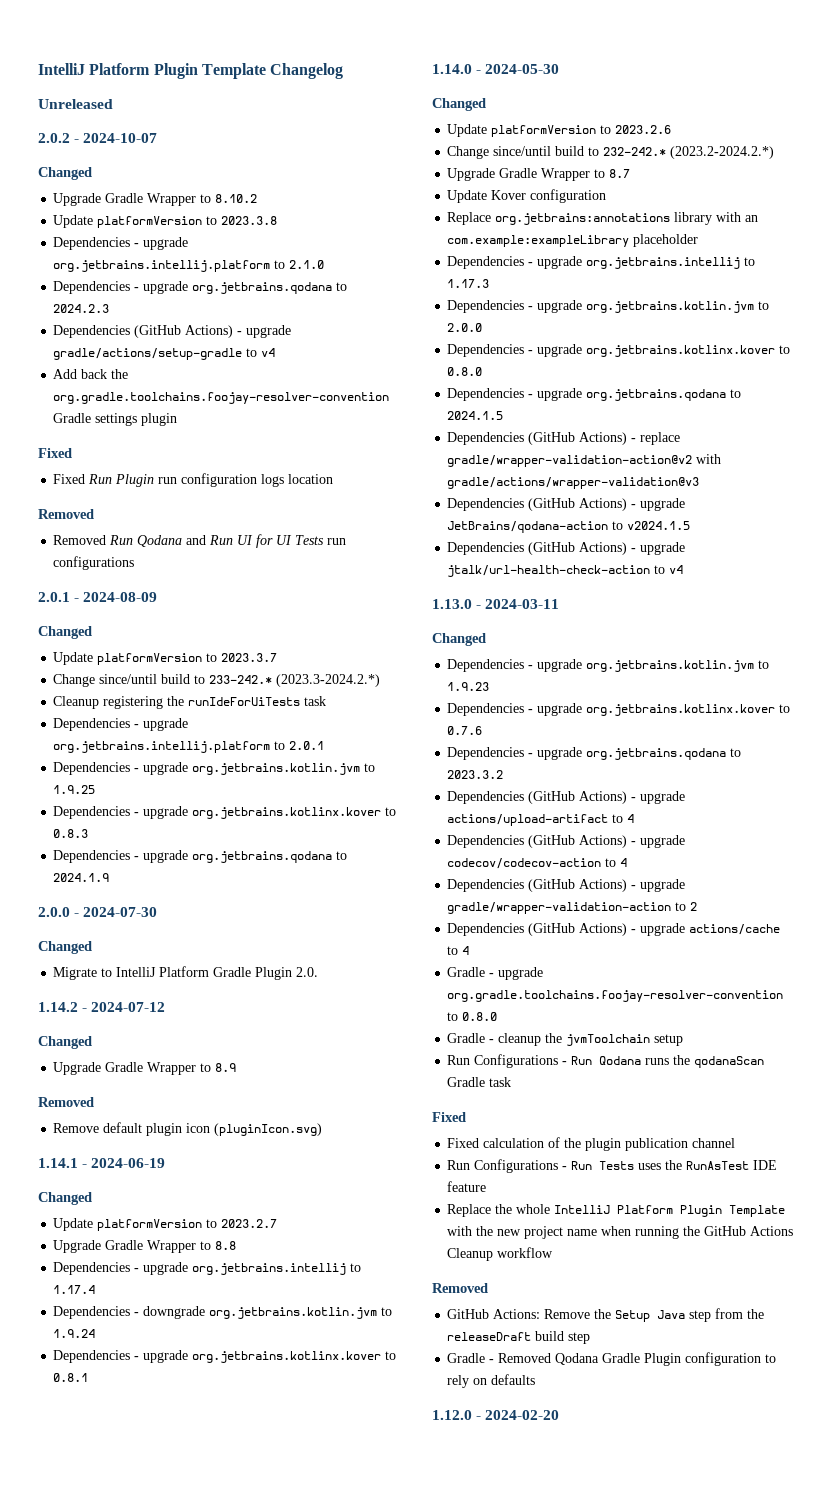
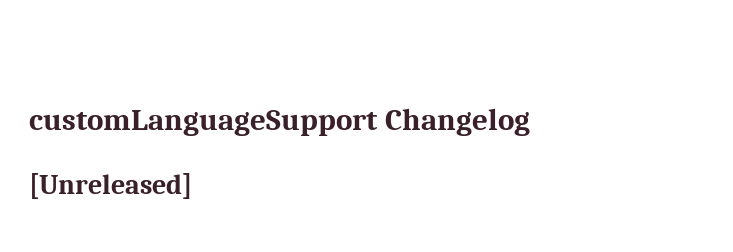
- IntelliJ Platform Plugin Template Changelog
- Unreleased
- 2.0.2 - 2024-10-07
- Changed
- Upgrade Gradle Wrapper to 8.10.2
- Update platformVersion to 2023.3.8
- Dependencies - upgrade org.jetbrains.intellij.platform to 2.1.0
- Dependencies - upgrade org.jetbrains.qodana to 2024.2.3
- Dependencies (GitHub Actions) - upgrade gradle/actions/setup-gradle to v4
- Add back the org.gradle.toolchains.foojay-resolver-convention Gradle settings plugin
- Fixed
- Fixed Run Plugin run configuration logs location
- Removed
- Removed Run Qodana and Run UI for UI Tests run configurations
- 2.0.1 - 2024-08-09
- Changed
- Update platformVersion to 2023.3.7
- Change since/until build to 233-242.* (2023.3-2024.2.*)
- Cleanup registering the runIdeForUiTests task
- Dependencies - upgrade org.jetbrains.intellij.platform to 2.0.1
- Dependencies - upgrade org.jetbrains.kotlin.jvm to 1.9.25
- Dependencies - upgrade org.jetbrains.kotlinx.kover to 0.8.3
- Dependencies - upgrade org.jetbrains.qodana to 2024.1.9
- 2.0.0 - 2024-07-30
- Changed
- Migrate to IntelliJ Platform Gradle Plugin 2.0.
- 1.14.2 - 2024-07-12
- Changed
- Upgrade Gradle Wrapper to 8.9
- Removed
- Remove default plugin icon (pluginIcon.svg)
- 1.14.1 - 2024-06-19
- Changed
- Update platformVersion to 2023.2.7
- Upgrade Gradle Wrapper to 8.8
- Dependencies - upgrade org.jetbrains.intellij to 1.17.4
- Dependencies - downgrade org.jetbrains.kotlin.jvm to 1.9.24
- Dependencies - upgrade org.jetbrains.kotlinx.kover to 0.8.1
- 1.14.0 - 2024-05-30
- Changed
- Update platformVersion to 2023.2.6
- Change since/until build to 232-242.* (2023.2-2024.2.*)
- Upgrade Gradle Wrapper to 8.7
- Update Kover configuration
- Replace org.jetbrains:annotations library with an com.example:exampleLibrary placeholder
- Dependencies - upgrade org.jetbrains.intellij to 1.17.3
- Dependencies - upgrade org.jetbrains.kotlin.jvm to 2.0.0
- Dependencies - upgrade org.jetbrains.kotlinx.kover to 0.8.0
- Dependencies - upgrade org.jetbrains.qodana to 2024.1.5
- Dependencies (GitHub Actions) - replace gradle/wrapper-validation-action@v2 with gradle/actions/wrapper-validation@v3
- Dependencies (GitHub Actions) - upgrade JetBrains/qodana-action to v2024.1.5
- Dependencies (GitHub Actions) - upgrade jtalk/url-health-check-action to v4
- 1.13.0 - 2024-03-11
- Changed
- Dependencies - upgrade org.jetbrains.kotlin.jvm to 1.9.23
- Dependencies - upgrade org.jetbrains.kotlinx.kover to 0.7.6
- Dependencies - upgrade org.jetbrains.qodana to 2023.3.2
- Dependencies (GitHub Actions) - upgrade actions/upload-artifact to 4
- Dependencies (GitHub Actions) - upgrade codecov/codecov-action to 4
- Dependencies (GitHub Actions) - upgrade gradle/wrapper-validation-action to 2
- Dependencies (GitHub Actions) - upgrade actions/cache to 4
- Gradle - upgrade org.gradle.toolchains.foojay-resolver-convention to 0.8.0
- Gradle - cleanup the jvmToolchain setup
- Run Configurations - Run Qodana runs the qodanaScan Gradle task
- Fixed
- Fixed calculation of the plugin publication channel
- Run Configurations - Run Tests uses the RunAsTest IDE feature
- Replace the whole IntelliJ Platform Plugin Template with the new project name when running the GitHub Actions Cleanup workflow
- Removed
- GitHub Actions: Remove the Setup Java step from the releaseDraft build step
- Gradle - Removed Qodana Gradle Plugin configuration to rely on defaults
- 1.12.0 - 2024-02-20
+ customLanguageSupport Changelog
+ [Unreleased]

